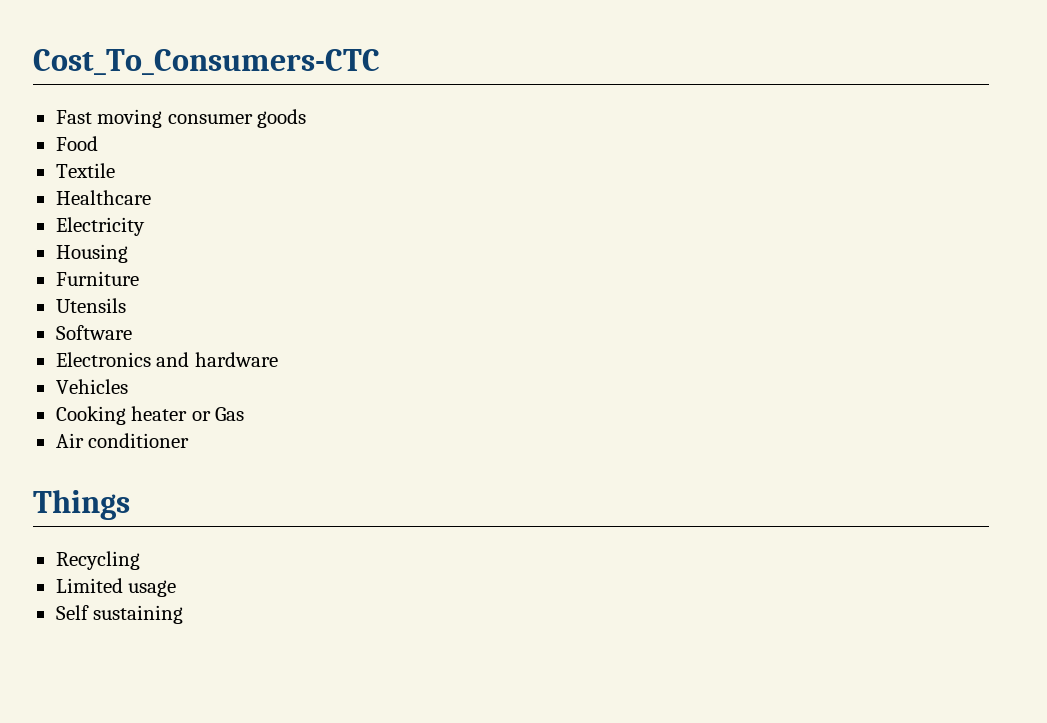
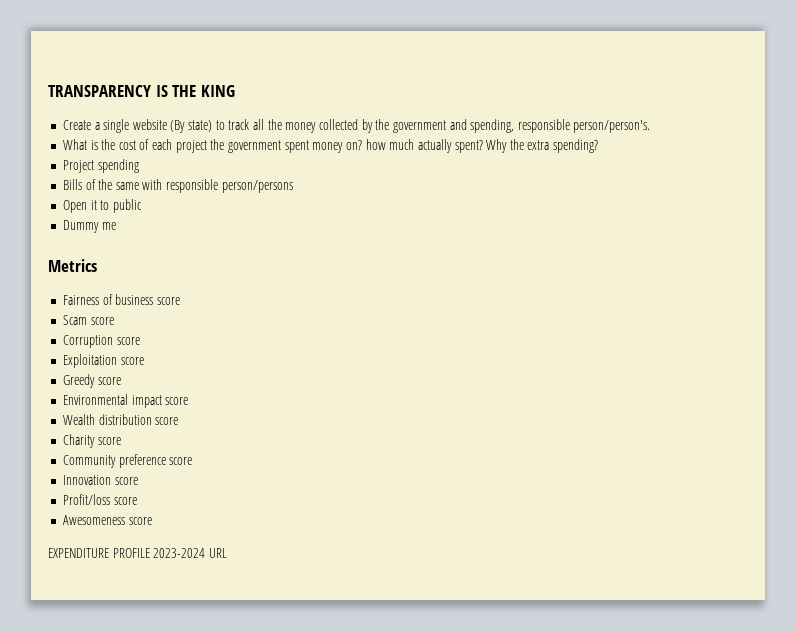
- Cost_To_Consumers-CTC
- Fast moving consumer goods
- Food
- Textile
- Healthcare
- Electricity
- Housing
- Furniture
- Utensils
- Software
- Electronics and hardware
- Vehicles
- Cooking heater or Gas
- Air conditioner
- Things
- Recycling
- Limited usage
- Self sustaining
+ TRANSPARENCY IS THE KING
+ Create a single website (By state) to track all the money collected by the government and spending, responsible person/person's.
+ What is the cost of each project the government spent money on? how much actually spent? Why the extra spending?
+ Project spending
+ Bills of the same with responsible person/persons
+ Open it to public
+ Dummy me
+ Metrics
+ Fairness of business score
+ Scam score
+ Corruption score
+ Exploitation score
+ Greedy score
+ Environmental impact score
+ Wealth distribution score
+ Charity score
+ Community preference score
+ Innovation score
+ Profit/loss score
+ Awesomeness score
+ EXPENDITURE PROFILE 2023-2024 URL

